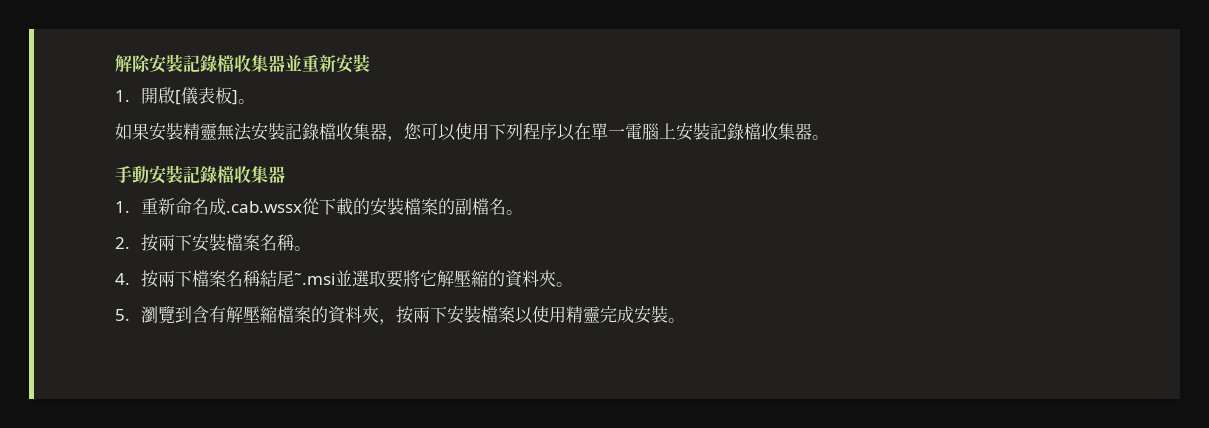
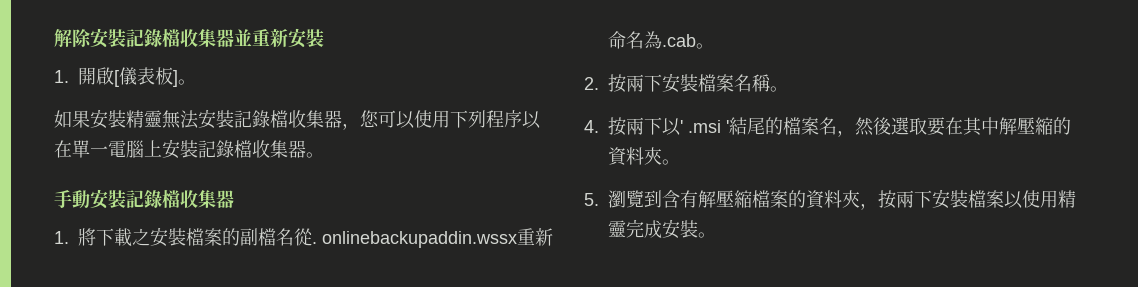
- 1.重新命名成.cab.wssx從下載的安裝檔案的副檔名。
+ 1.將下載之安裝檔案的副檔名從. onlinebackupaddin.wssx重新命名為.cab。
- 4.按兩下檔案名稱結尾˜.msi並選取要將它解壓縮的資料夾。
+ 4.按兩下以' .msi '結尾的檔案名，然後選取要在其中解壓縮的資料夾。

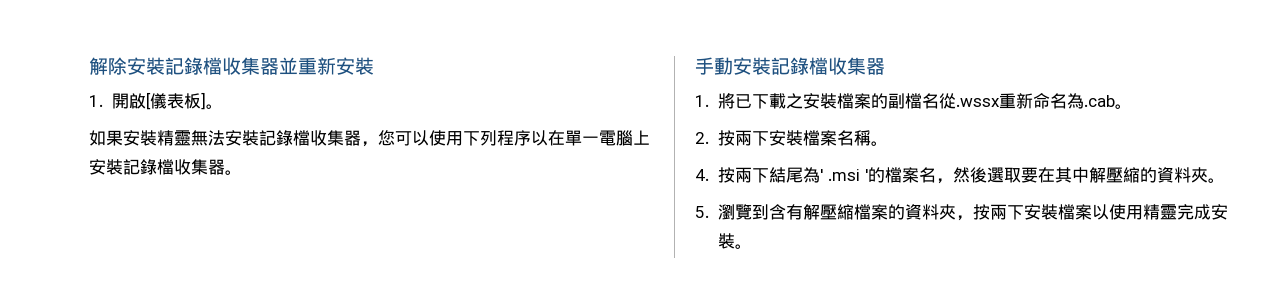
- 1.將下載之安裝檔案的副檔名從. onlinebackupaddin.wssx重新命名為.cab。
+ 1.將已下載之安裝檔案的副檔名從.wssx重新命名為.cab。
- 4.按兩下以' .msi '結尾的檔案名，然後選取要在其中解壓縮的資料夾。
+ 4.按兩下結尾為' .msi '的檔案名，然後選取要在其中解壓縮的資料夾。

